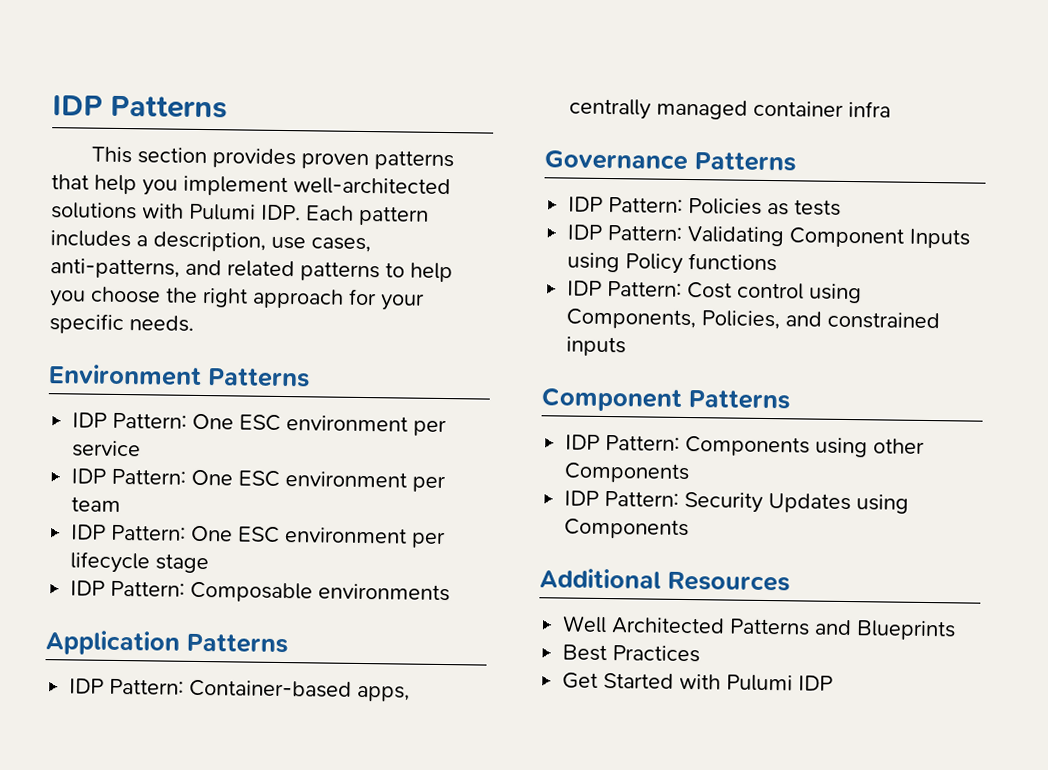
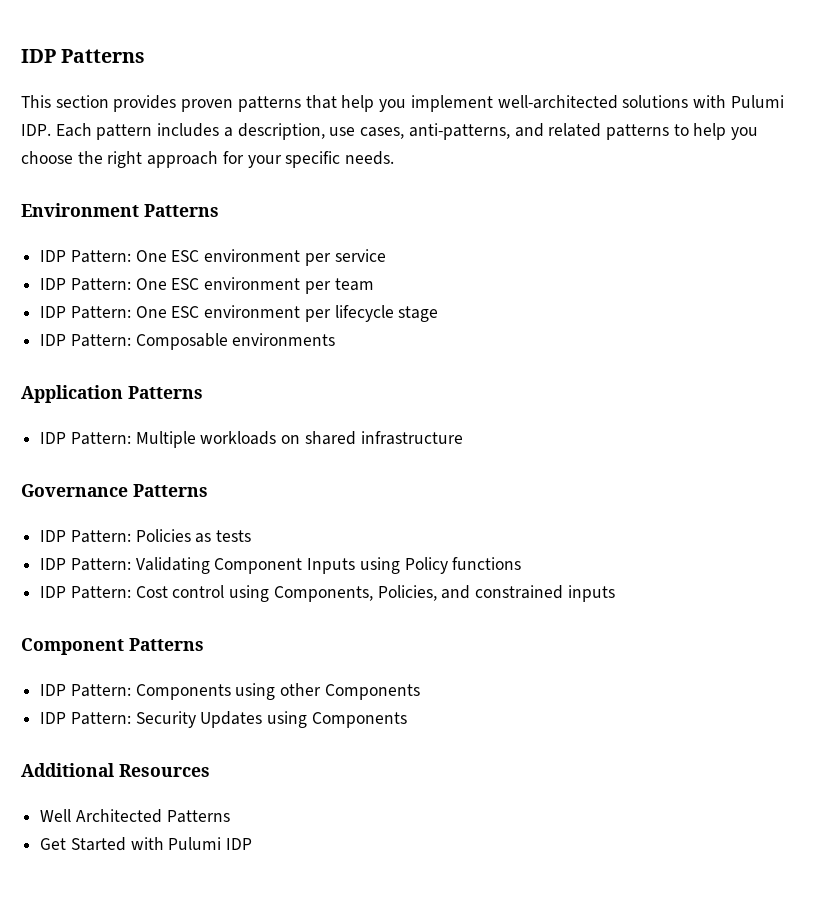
- IDP Pattern: Container-based apps, centrally managed container infra
+ IDP Pattern: Multiple workloads on shared infrastructure
- Well Architected Patterns and Blueprints
- Best Practices
+ Well Architected Patterns

